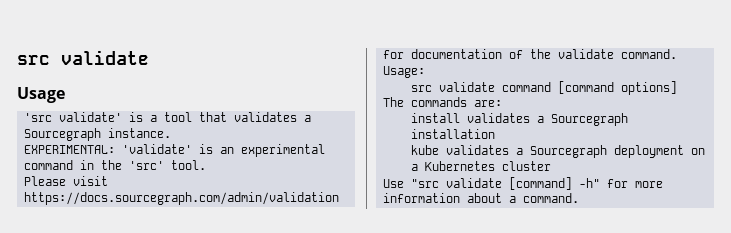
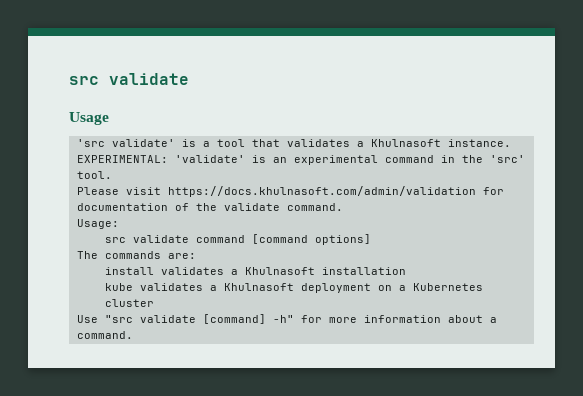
- 'src validate' is a tool that validates a Sourcegraph instance.
+ 'src validate' is a tool that validates a Khulnasoft instance.
- Please visit https://docs.sourcegraph.com/admin/validation for documentation of the validate command.
+ Please visit https://docs.khulnasoft.com/admin/validation for documentation of the validate command.
- install validates a Sourcegraph installation
+ install validates a Khulnasoft installation
- kube validates a Sourcegraph deployment on a Kubernetes cluster
+ kube validates a Khulnasoft deployment on a Kubernetes cluster

